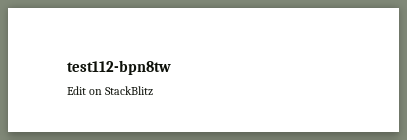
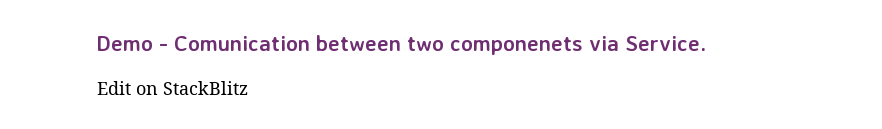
- test112-bpn8tw
+ Demo - Comunication between two componenets via Service.

